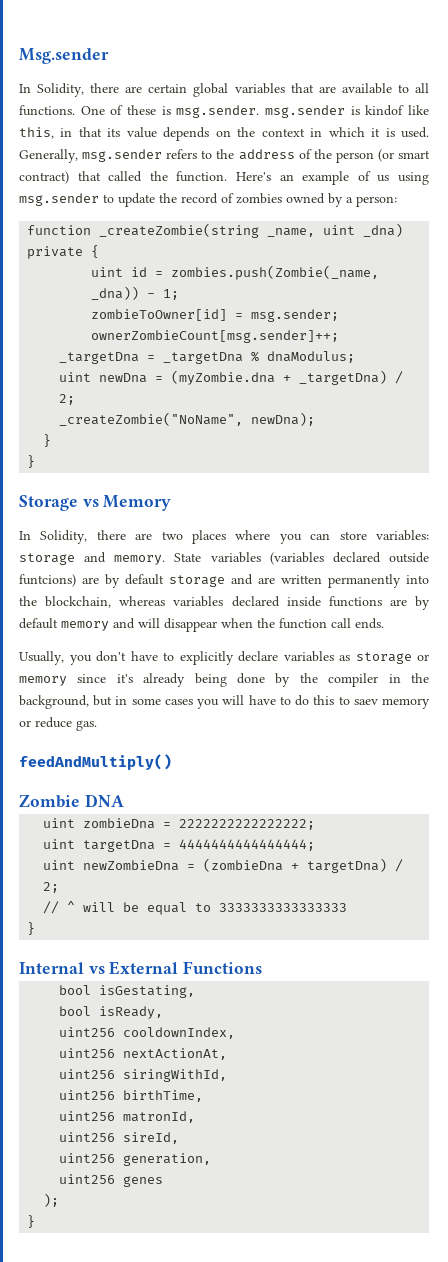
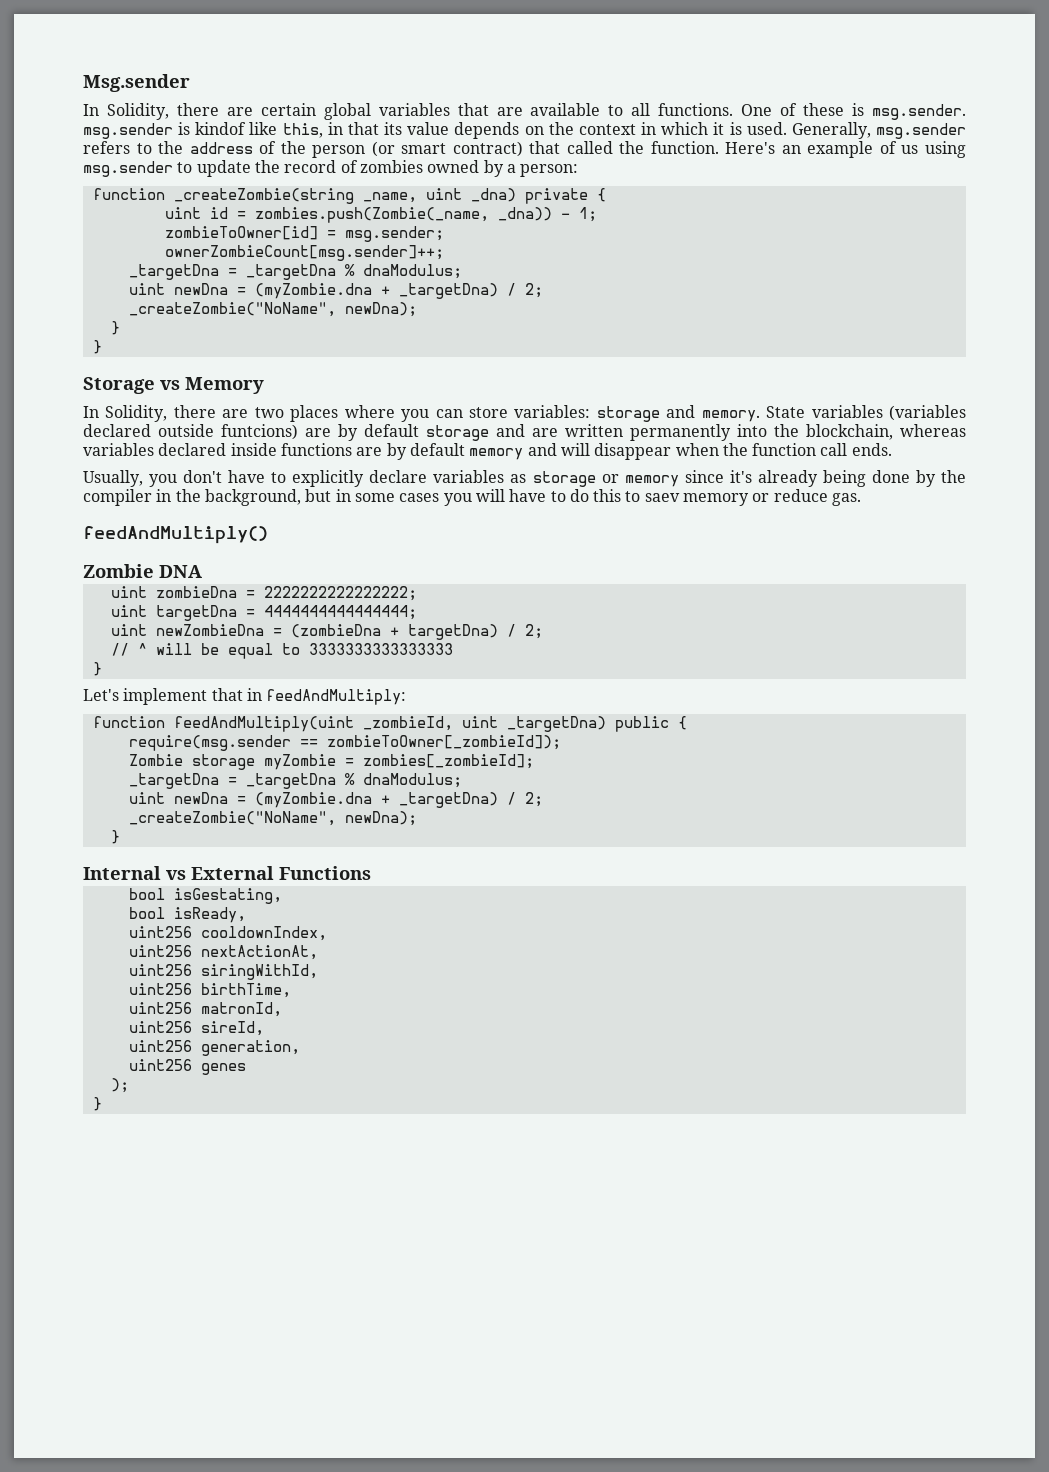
+ Let's implement that in feedAndMultiply:
+ function feedAndMultiply(uint _zombieId, uint _targetDna) public {
+ require(msg.sender == zombieToOwner[_zombieId]);
+ Zombie storage myZombie = zombies[_zombieId];
+ _targetDna = _targetDna % dnaModulus;
+ uint newDna = (myZombie.dna + _targetDna) / 2;
+ _createZombie("NoName", newDna);
+ }

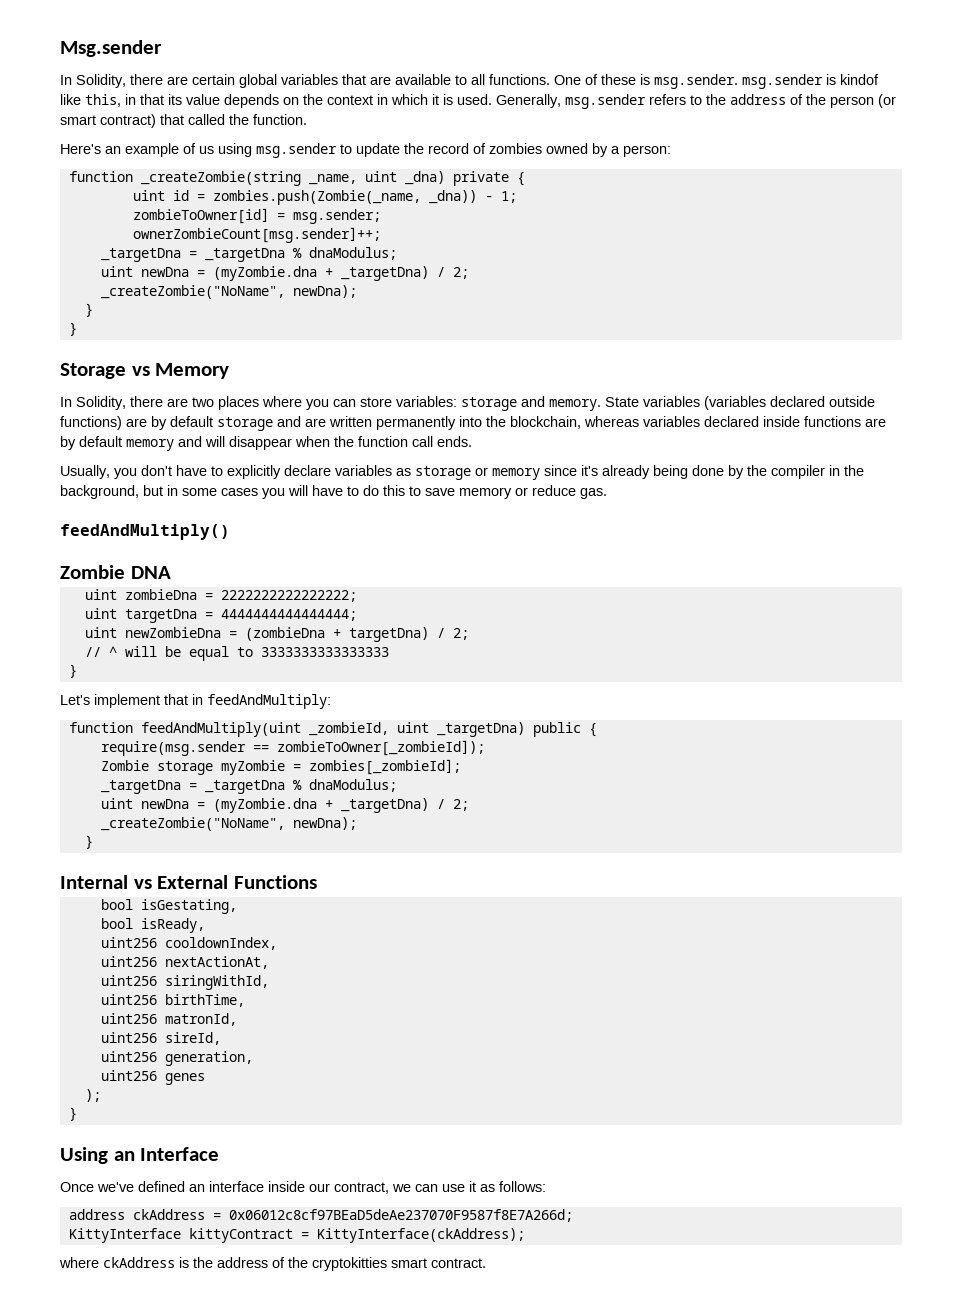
- Generally, msg.sender refers to the address of the person (or smart contract) that called the function. Here's an example of us using msg.sender to update the record of zombies owned by a person:
+ Generally, msg.sender refers to the address of the person (or smart contract) that called the function.
+ Here's an example of us using msg.sender to update the record of zombies owned by a person:
- State variables (variables declared outside funtcions) are by default storage and are written permanently into the blockchain, whereas variables declared inside functions are by default memory and will disappear when the function call ends.
+ State variables (variables declared outside functions) are by default storage and are written permanently into the blockchain, whereas variables declared inside functions are by default memory and will disappear when the function call ends.
- Usually, you don't have to explicitly declare variables as storage or memory since it's already being done by the compiler in the background, but in some cases you will have to do this to saev memory or reduce gas.
+ Usually, you don't have to explicitly declare variables as storage or memory since it's already being done by the compiler in the background, but in some cases you will have to do this to save memory or reduce gas.
+ Using an Interface
+ Once we've defined an interface inside our contract, we can use it as follows:
+ address ckAddress = 0x06012c8cf97BEaD5deAe237070F9587f8E7A266d;
+ KittyInterface kittyContract = KittyInterface(ckAddress);
+ where ckAddress is the address of the cryptokitties smart contract.

